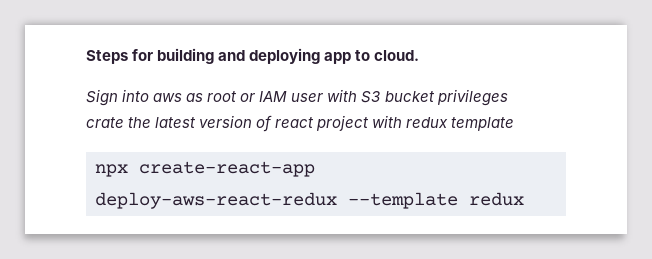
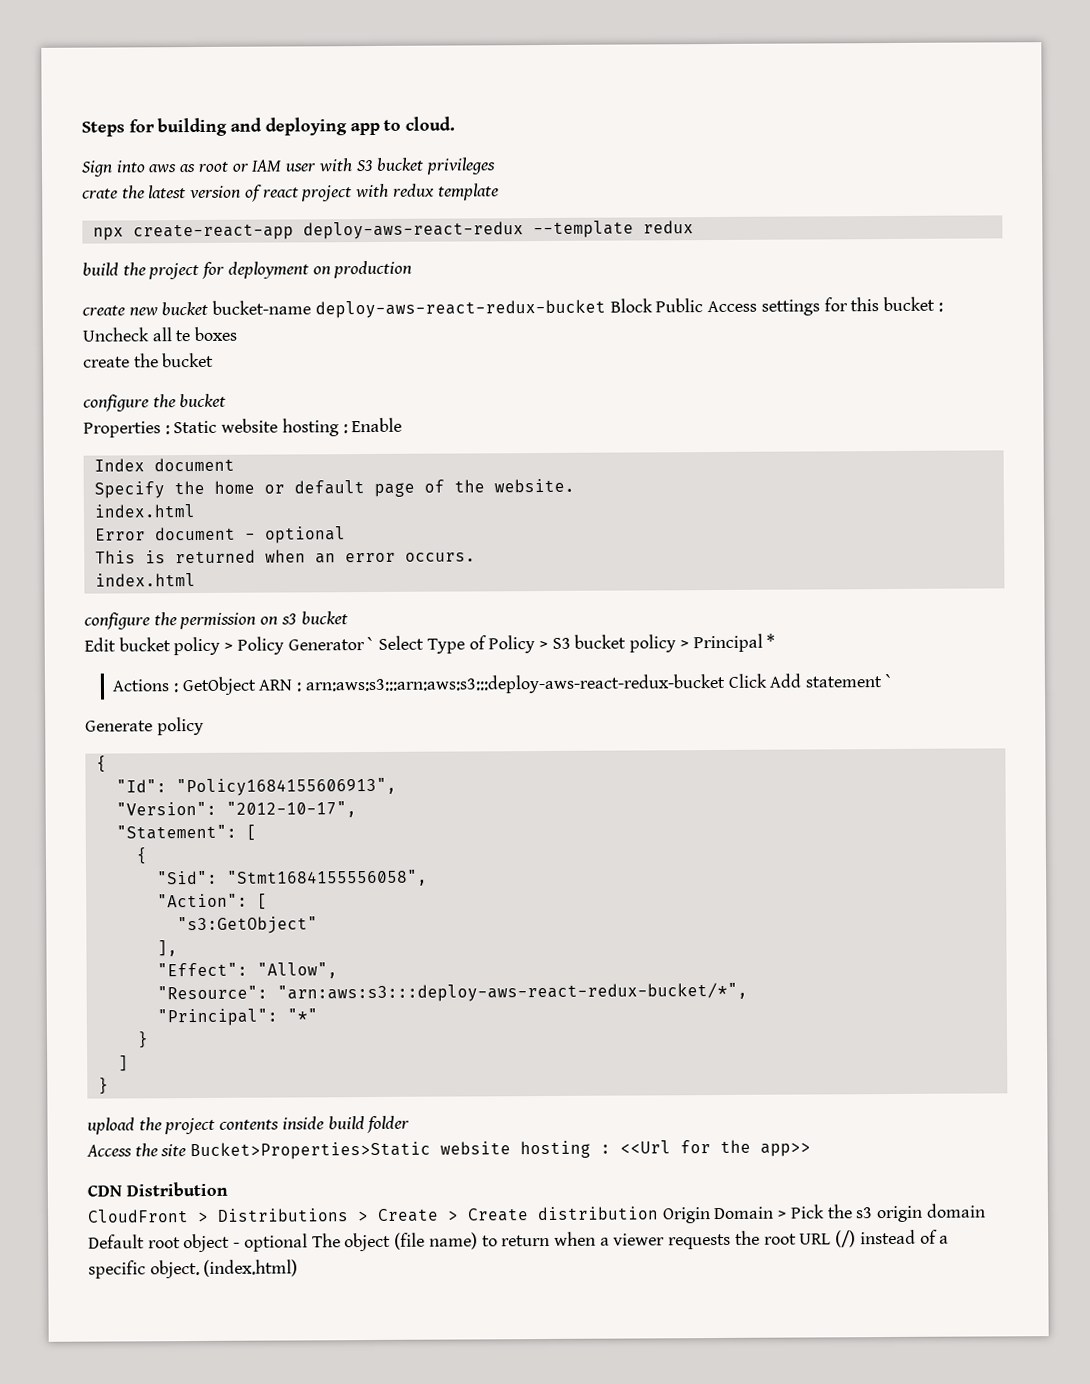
+ build the project for deployment on production
+ create new bucket bucket-name deploy-aws-react-redux-bucket Block Public Access settings for this bucket : Uncheck all te boxes
+ create the bucket
+ configure the bucket
+ Properties : Static website hosting : Enable
+ Index document
+ Specify the home or default page of the website.
+ index.html
+ Error document - optional
+ This is returned when an error occurs.
+ index.html
+ configure the permission on s3 bucket
+ Edit bucket policy > Policy Generator ` Select Type of Policy > S3 bucket policy > Principal *
+ Actions : GetObject ARN : arn:aws:s3:::arn:aws:s3:::deploy-aws-react-redux-bucket Click Add statement `
+ Generate policy
+ {
+ "Id": "Policy1684155606913",
+ "Version": "2012-10-17",
+ "Statement": [
+ {
+ "Sid": "Stmt1684155556058",
+ "Action": [
+ "s3:GetObject"
+ ],
+ "Effect": "Allow",
+ "Resource": "arn:aws:s3:::deploy-aws-react-redux-bucket/*",
+ "Principal": "*"
+ }
+ ]
+ }
+ upload the project contents inside build folder
+ Access the site Bucket>Properties>Static website hosting : <<Url for the app>>
+ CDN Distribution
+ CloudFront > Distributions > Create > Create distribution Origin Domain > Pick the s3 origin domain Default root object - optional The object (file name) to return when a viewer requests the root URL (/) instead of a specific object. (index.html)

